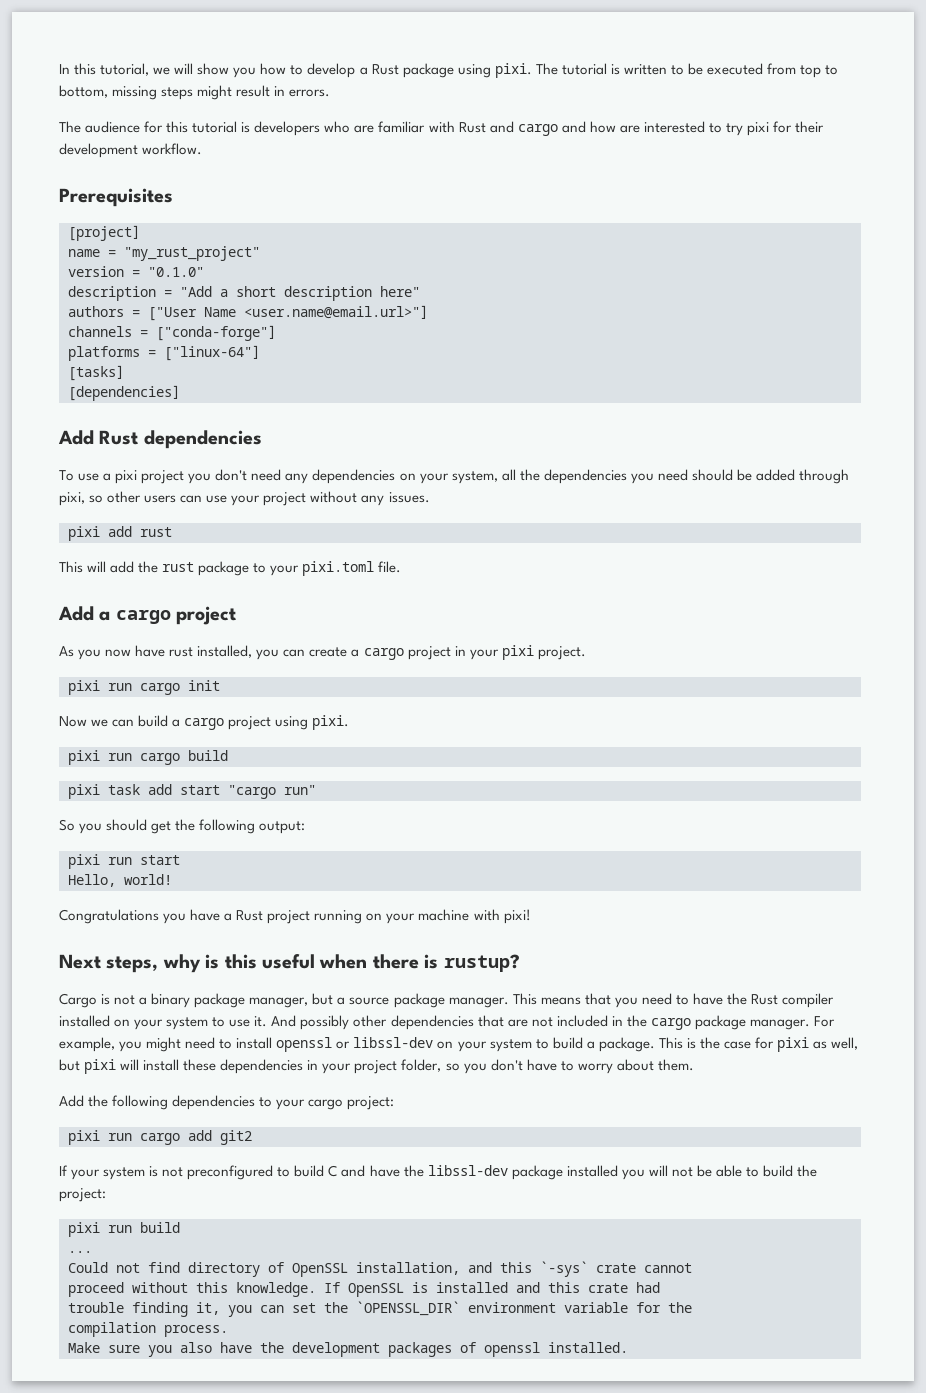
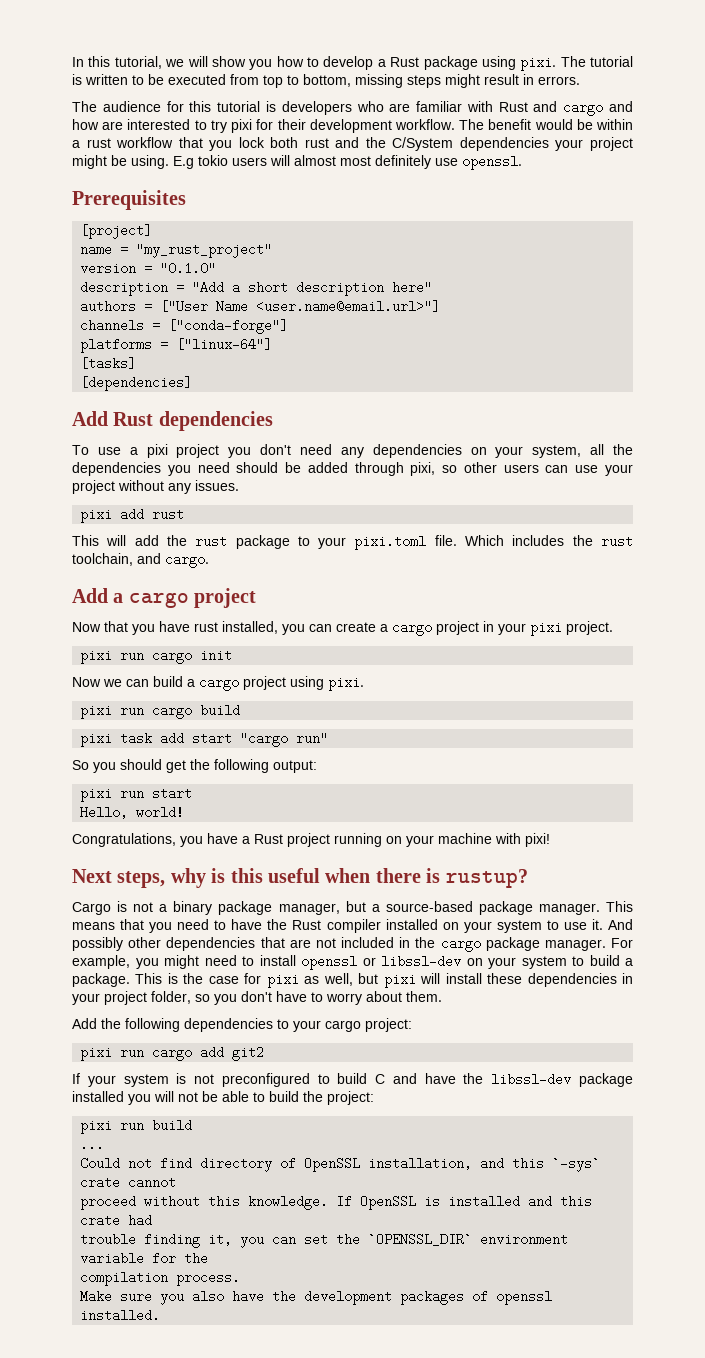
+ The benefit would be within a rust workflow that you lock both rust and the C/System dependencies your project might be using. E.g tokio users will almost most definitely use openssl.
+ Which includes the rust toolchain, and cargo.
- As you now have rust installed, you can create a cargo project in your pixi project.
+ Now that you have rust installed, you can create a cargo project in your pixi project.
- Congratulations you have a Rust project running on your machine with pixi!
+ Congratulations, you have a Rust project running on your machine with pixi!
- Cargo is not a binary package manager, but a source package manager.
+ Cargo is not a binary package manager, but a source-based package manager.

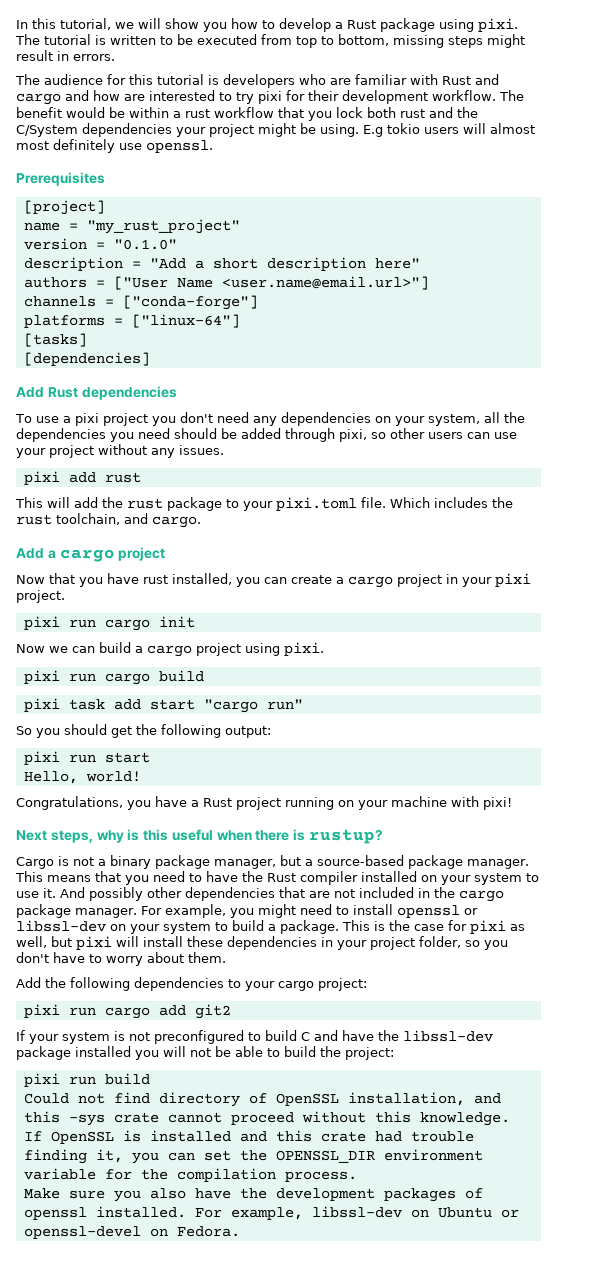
- ...
- Could not find directory of OpenSSL installation, and this `-sys` crate cannot
- proceed without this knowledge.
+ Could not find directory of OpenSSL installation, and this -sys crate cannot proceed without this knowledge.
- If OpenSSL is installed and this crate had
- trouble finding it, you can set the `OPENSSL_DIR` environment variable for the
- compilation process.
+ If OpenSSL is installed and this crate had trouble finding it, you can set the OPENSSL_DIR environment variable for the compilation process.
+ For example, libssl-dev on Ubuntu or openssl-devel on Fedora.

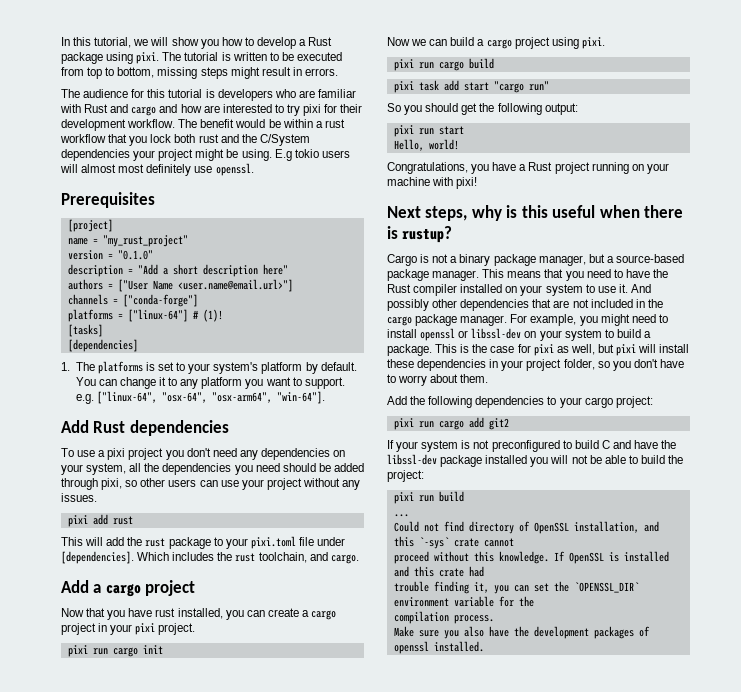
- platforms = ["linux-64"]
+ platforms = ["linux-64"] # (1)!
+ 1. The platforms is set to your system's platform by default. You can change it to any platform you want to support. e.g. ["linux-64", "osx-64", "osx-arm64", "win-64"].
- This will add the rust package to your pixi.toml file.
+ This will add the rust package to your pixi.toml file under [dependencies].
+ ...
- Could not find directory of OpenSSL installation, and this -sys crate cannot proceed without this knowledge.
+ Could not find directory of OpenSSL installation, and this `-sys` crate cannot
+ proceed without this knowledge.
- If OpenSSL is installed and this crate had trouble finding it, you can set the OPENSSL_DIR environment variable for the compilation process.
+ If OpenSSL is installed and this crate had
+ trouble finding it, you can set the `OPENSSL_DIR` environment variable for the
+ compilation process.
- For example, libssl-dev on Ubuntu or openssl-devel on Fedora.

